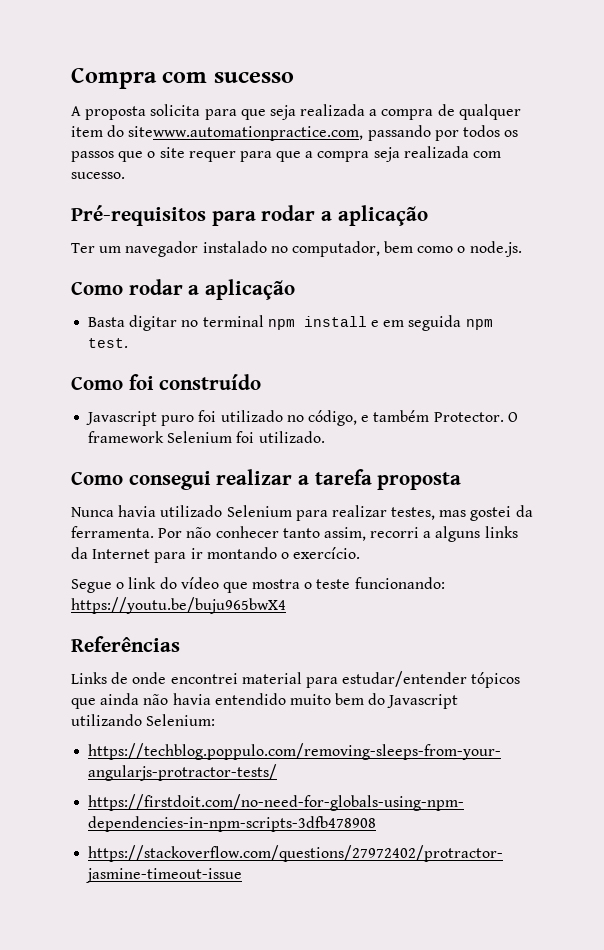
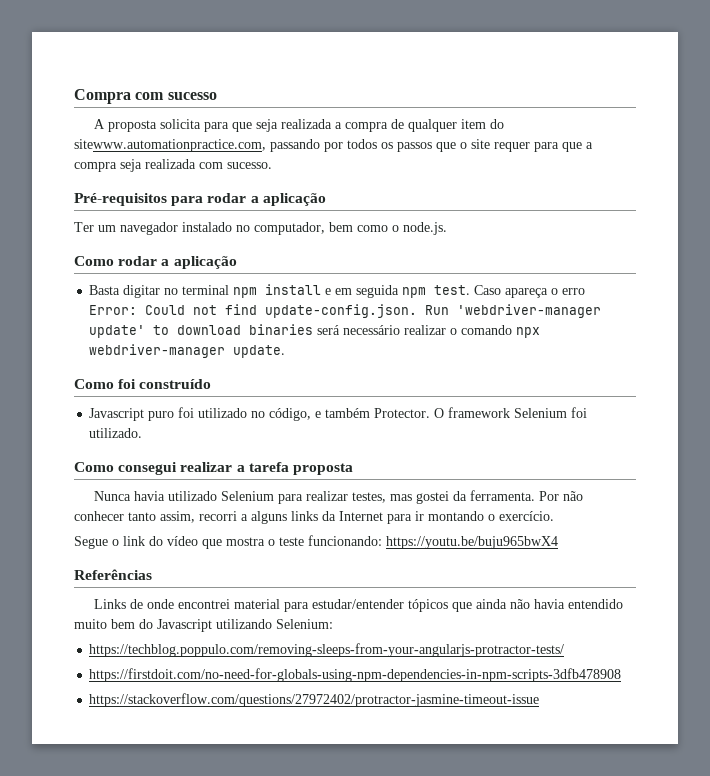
+ Caso apareça o erro Error: Could not find update-config.json. Run 'webdriver-manager update' to download binaries será necessário realizar o comando npx webdriver-manager update.

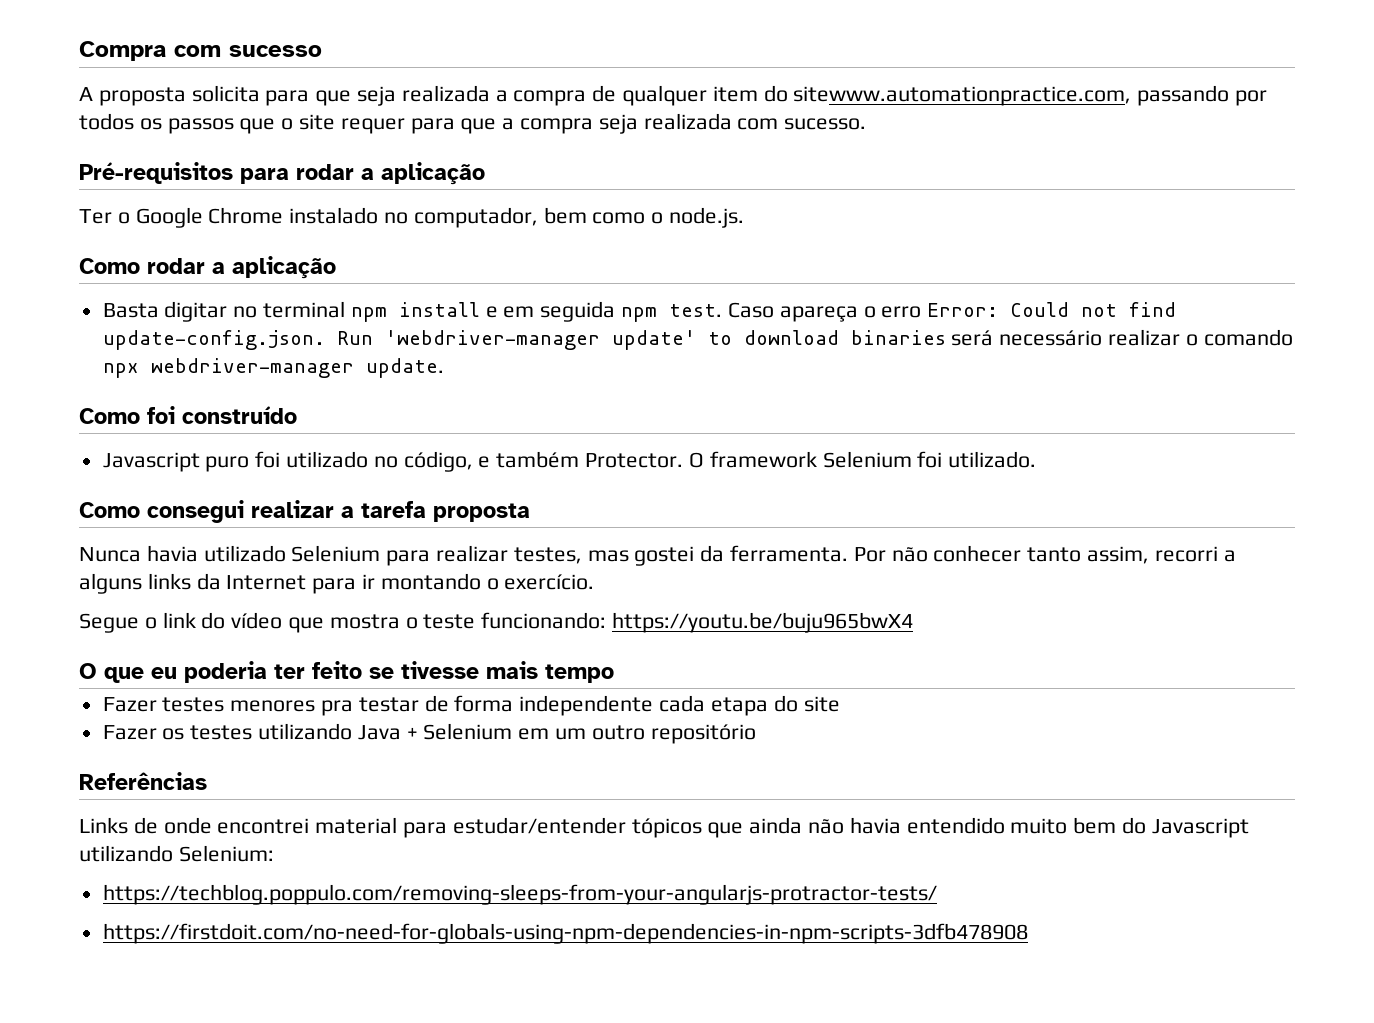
- Ter um navegador instalado no computador, bem como o node.js.
+ Ter o Google Chrome instalado no computador, bem como o node.js.
+ O que eu poderia ter feito se tivesse mais tempo
+ Fazer testes menores pra testar de forma independente cada etapa do site
+ Fazer os testes utilizando Java + Selenium em um outro repositório
- https://stackoverflow.com/questions/27972402/protractor-jasmine-timeout-issue

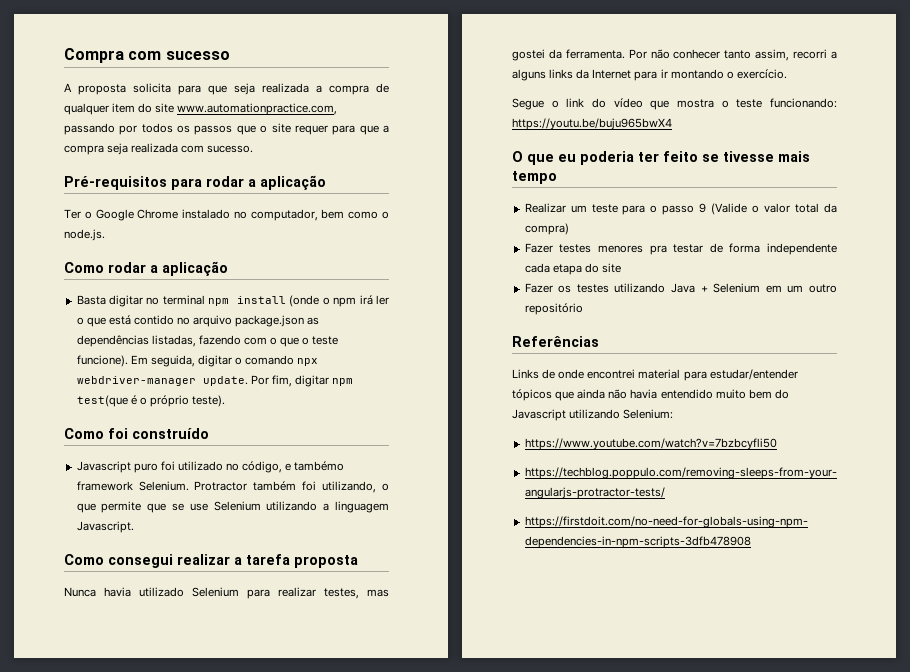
- A proposta solicita para que seja realizada a compra de qualquer item do sitewww.automationpractice.com, passando por todos os passos que o site requer para que a compra seja realizada com sucesso.
+ A proposta solicita para que seja realizada a compra de qualquer item do site www.automationpractice.com, passando por todos os passos que o site requer para que a compra seja realizada com sucesso.
- Basta digitar no terminal npm install e em seguida npm test. Caso apareça o erro Error: Could not find update-config.json. Run 'webdriver-manager update' to download binaries será necessário realizar o comando npx webdriver-manager update.
+ Basta digitar no terminal npm install (onde o npm irá ler o que está contido no arquivo package.json as dependências listadas, fazendo com o que o teste funcione). Em seguida, digitar o comando npx webdriver-manager update. Por fim, digitar npm test(que é o próprio teste).
- Javascript puro foi utilizado no código, e também Protector. O framework Selenium foi utilizado.
+ Javascript puro foi utilizado no código, e tambémo framework Selenium. Protractor também foi utilizando, o que permite que se use Selenium utilizando a linguagem Javascript.
+ Realizar um teste para o passo 9 (Valide o valor total da compra)
+ https://www.youtube.com/watch?v=7bzbcyfli50

